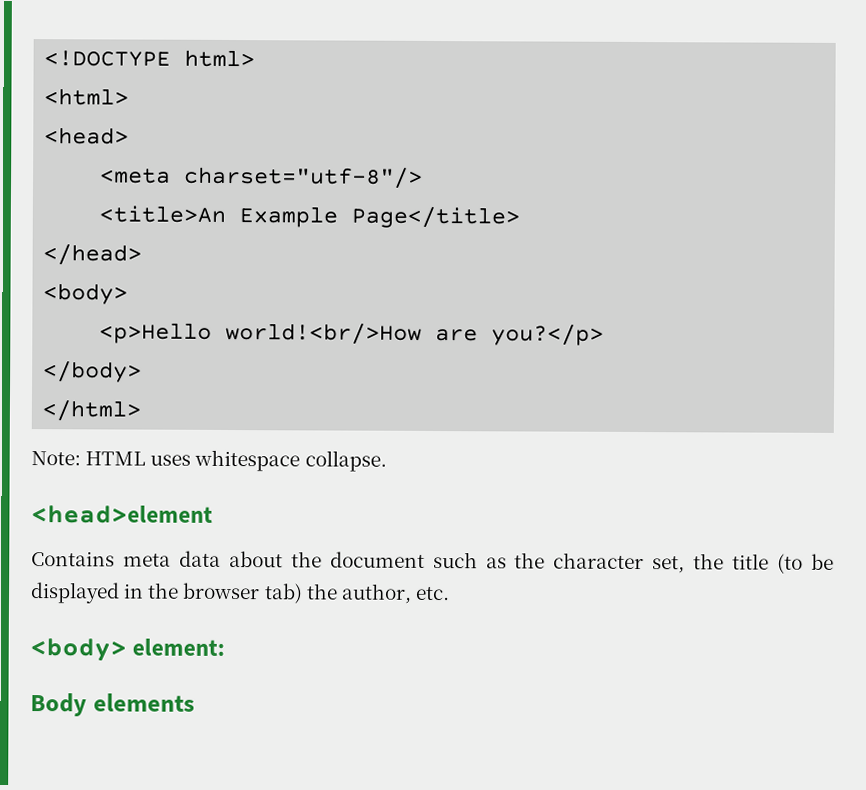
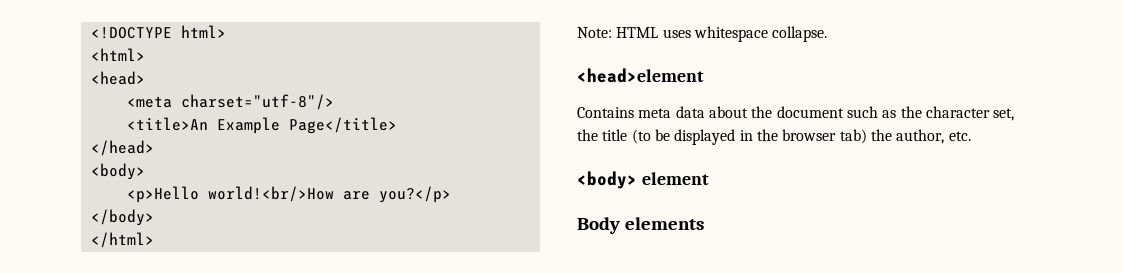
- <body> element:
+ <body> element

